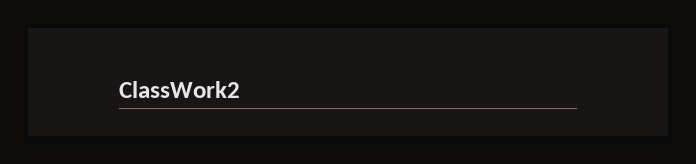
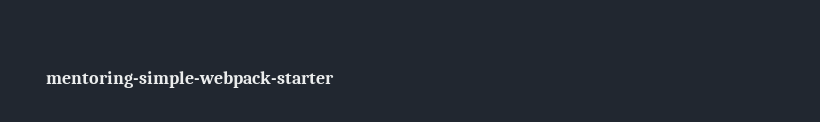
- ClassWork2
+ mentoring-simple-webpack-starter

